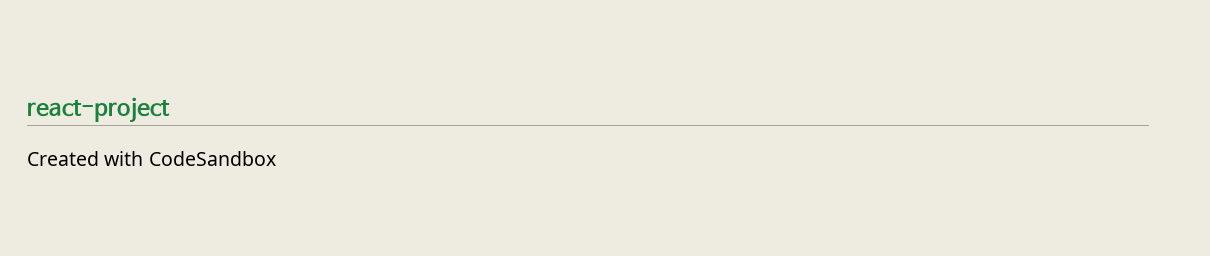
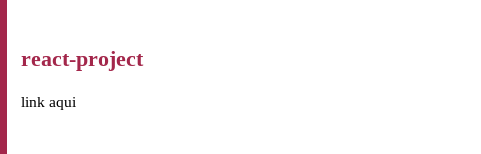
- Created with CodeSandbox
+ link aqui

